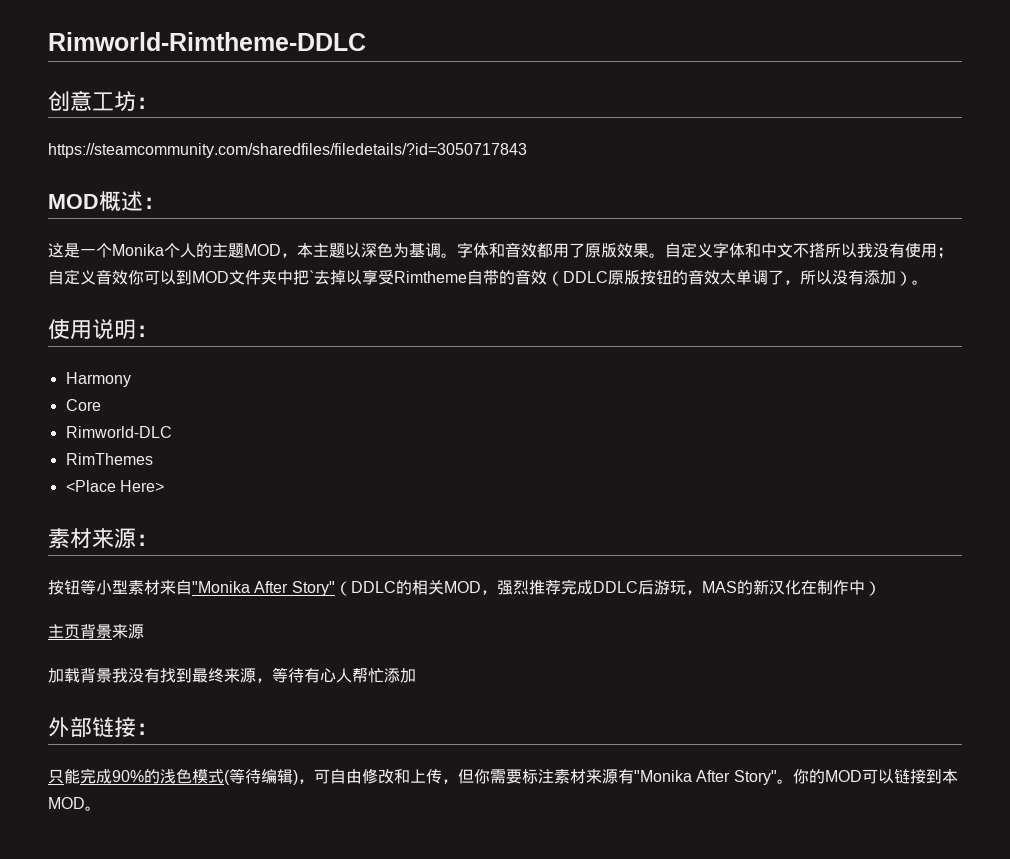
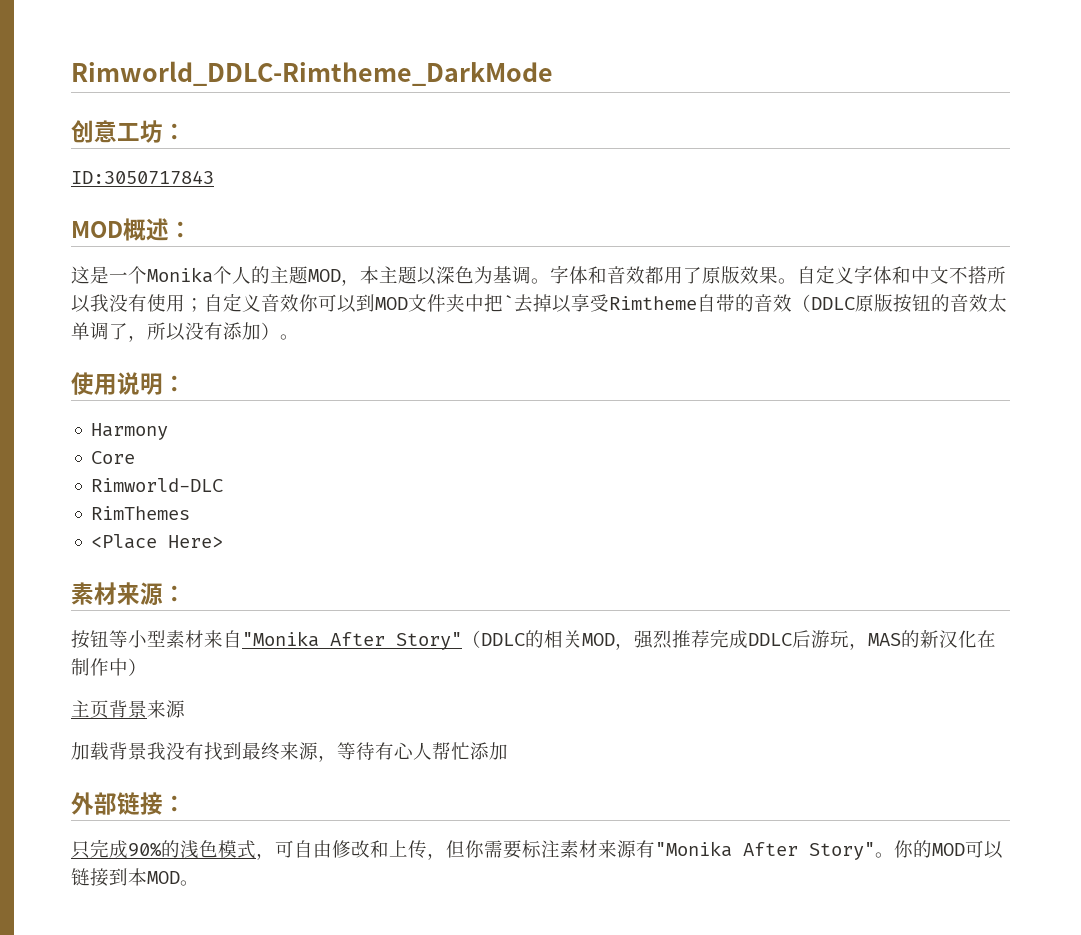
- Rimworld-Rimtheme-DDLC
+ Rimworld_DDLC-Rimtheme_DarkMode
- https://steamcommunity.com/sharedfiles/filedetails/?id=3050717843
+ ID:3050717843
- 只能完成90%的浅色模式(等待编辑)，可自由修改和上传，但你需要标注素材来源有"Monika After Story"。
+ 只完成90%的浅色模式，可自由修改和上传，但你需要标注素材来源有"Monika After Story"。

